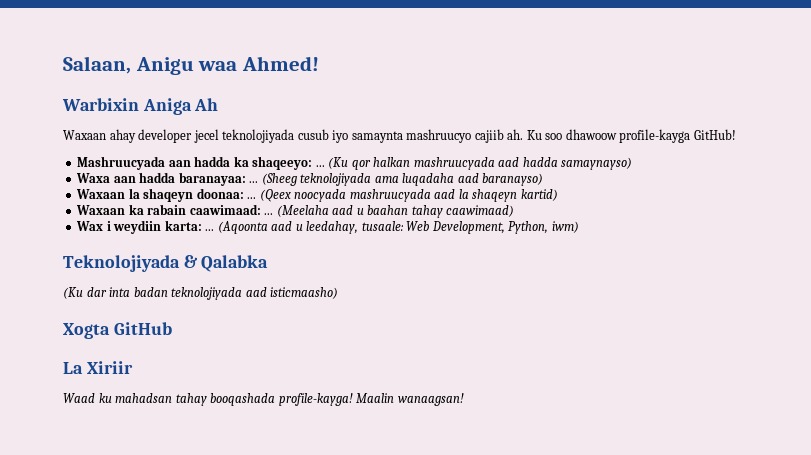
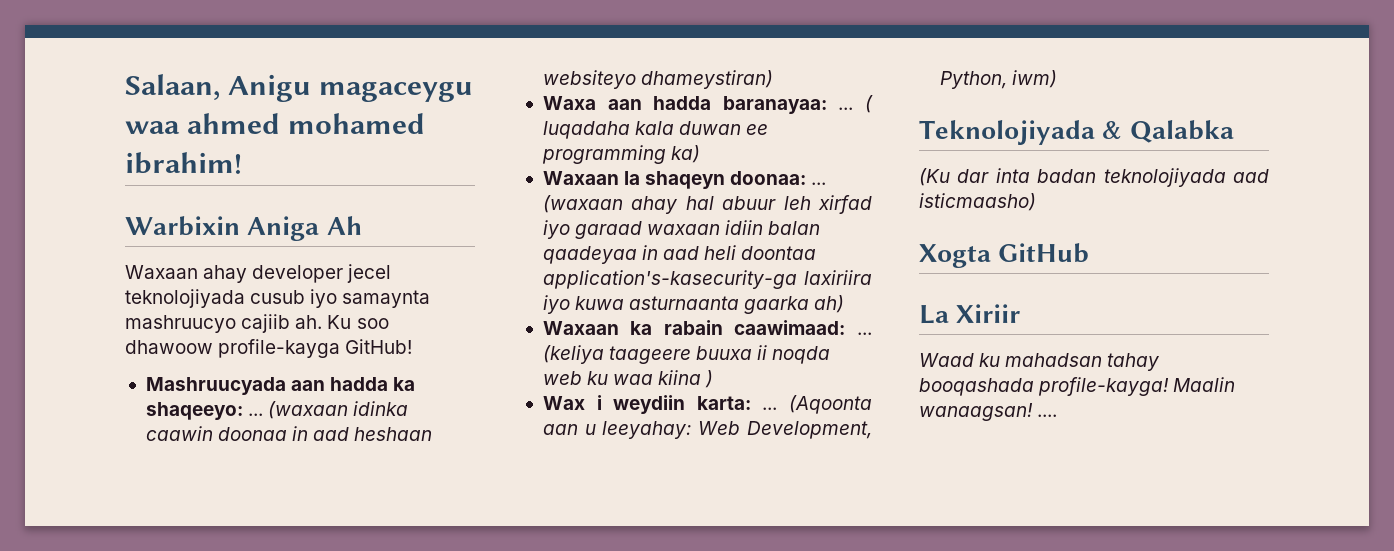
- Salaan, Anigu waa Ahmed!
+ Salaan, Anigu magaceygu waa ahmed mohamed ibrahim!
- (Ku qor halkan mashruucyada aad hadda samaynayso)
+ (waxaan idinka caawin doonaa in aad heshaan websiteyo dhameystiran)
- (Sheeg teknolojiyada ama luqadaha aad baranayso)
+ ( luqadaha kala duwan ee programming ka)
- (Qeex noocyada mashruucyada aad la shaqeyn kartid)
+ (waxaan ahay hal abuur leh xirfad iyo garaad waxaan idiin balan qaadeyaa in aad heli doontaa application's-kasecurity-ga laxiriira iyo kuwa asturnaanta gaarka ah)
- (Meelaha aad u baahan tahay caawimaad)
+ (keliya taageere buuxa ii noqda web ku waa kiina )
- (Aqoonta aad u leedahay, tusaale: Web Development, Python, iwm)
+ (Aqoonta aan u leeyahay: Web Development, Python, iwm)
- Maalin wanaagsan!
+ Maalin wanaagsan! ....

